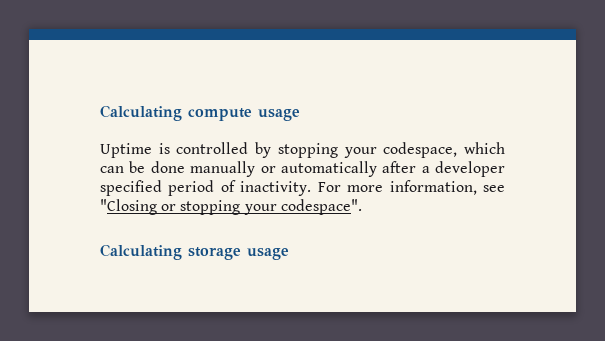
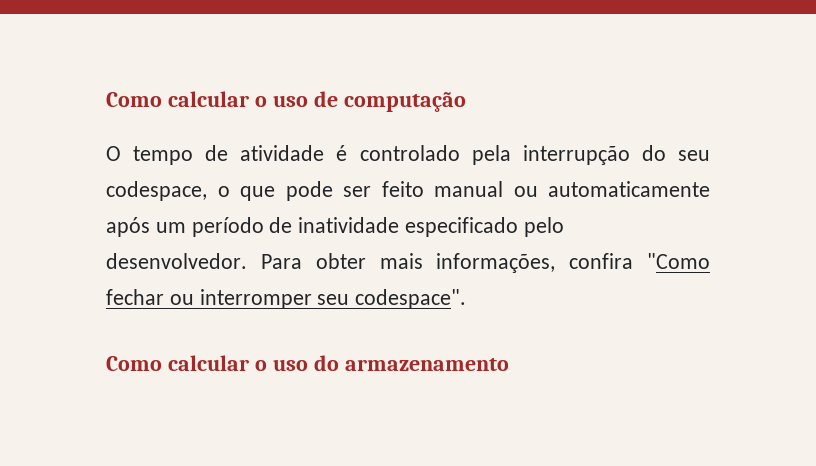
- Calculating compute usage
- Uptime is controlled by stopping your codespace, which can be done manually or automatically after a developer specified period of inactivity. For more information, see "Closing or stopping your codespace".
- Calculating storage usage
+ Como calcular o uso de computação
+ O tempo de atividade é controlado pela interrupção do seu codespace, o que pode ser feito manual ou automaticamente após um período de inatividade especificado pelo desenvolvedor. Para obter mais informações, confira "Como fechar ou interromper seu codespace".
+ Como calcular o uso do armazenamento

